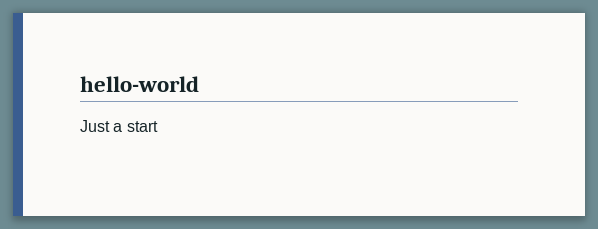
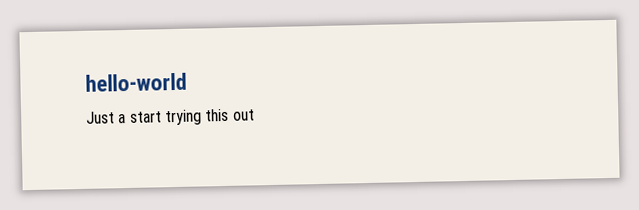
- Just a start
+ Just a start trying this out

